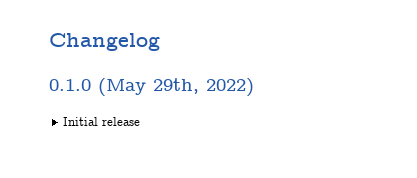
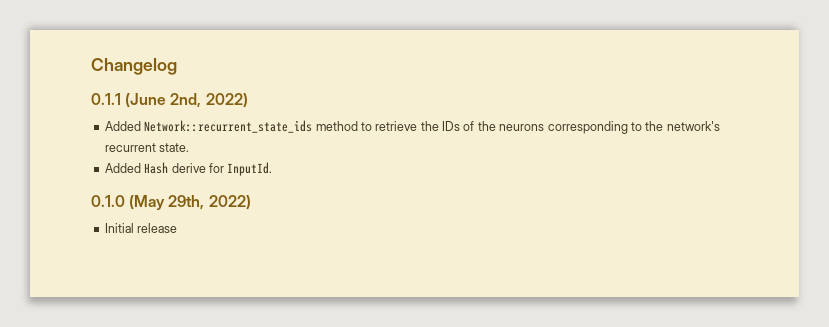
+ 0.1.1 (June 2nd, 2022)
+ Added Network::recurrent_state_ids method to retrieve the IDs of the neurons corresponding to the network's recurrent state.
+ Added Hash derive for InputId.

